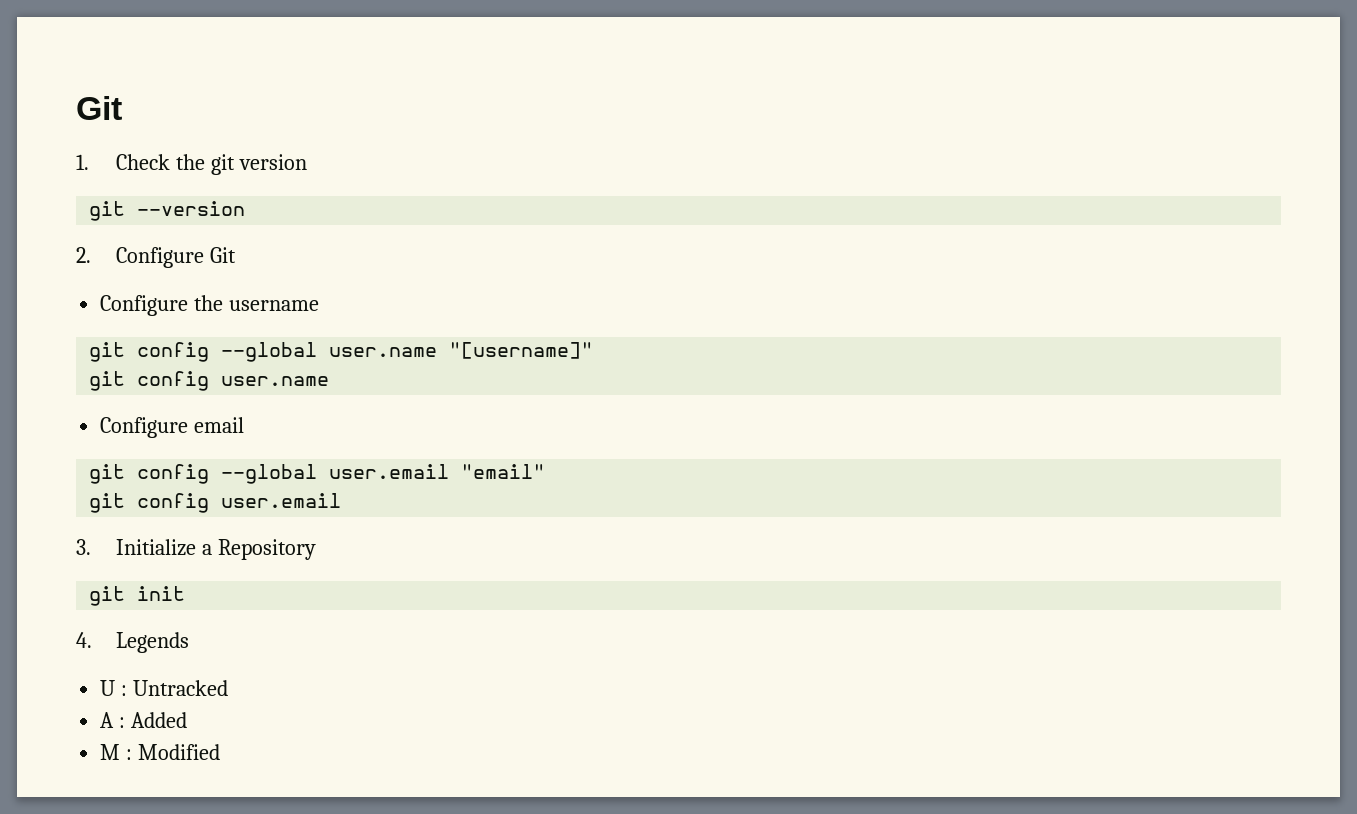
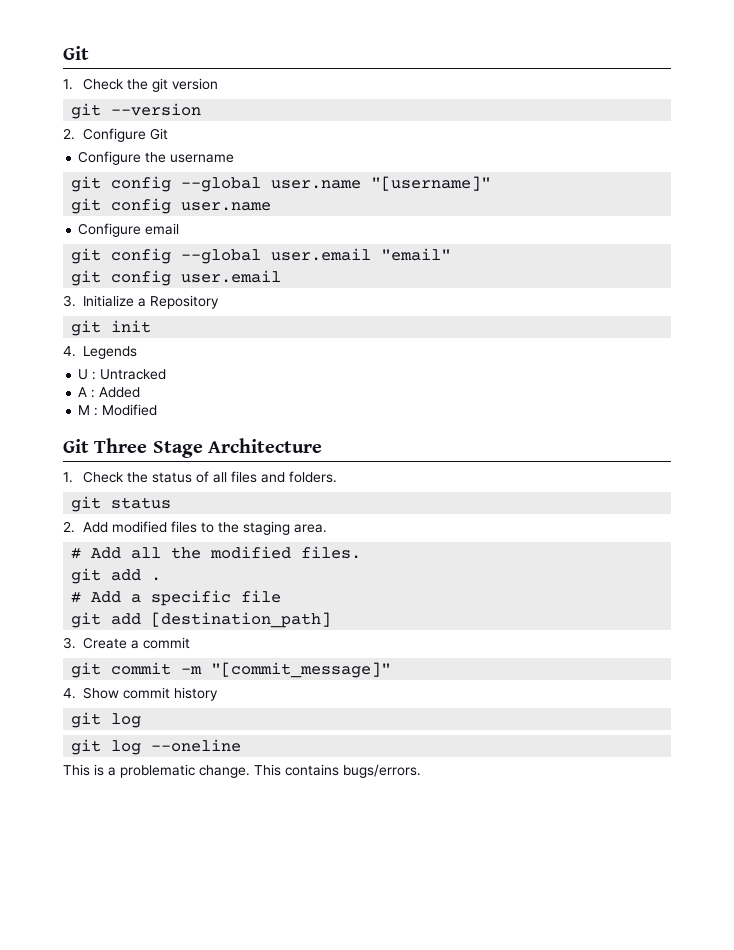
+ Git Three Stage Architecture
+ 1. Check the status of all files and folders.
+ git status
+ 2. Add modified files to the staging area.
+ # Add all the modified files.
+ git add .
+ # Add a specific file
+ git add [destination_path]
+ 3. Create a commit
+ git commit -m "[commit_message]"
+ 4. Show commit history
+ git log
+ git log --oneline
+ This is a problematic change. This contains bugs/errors.

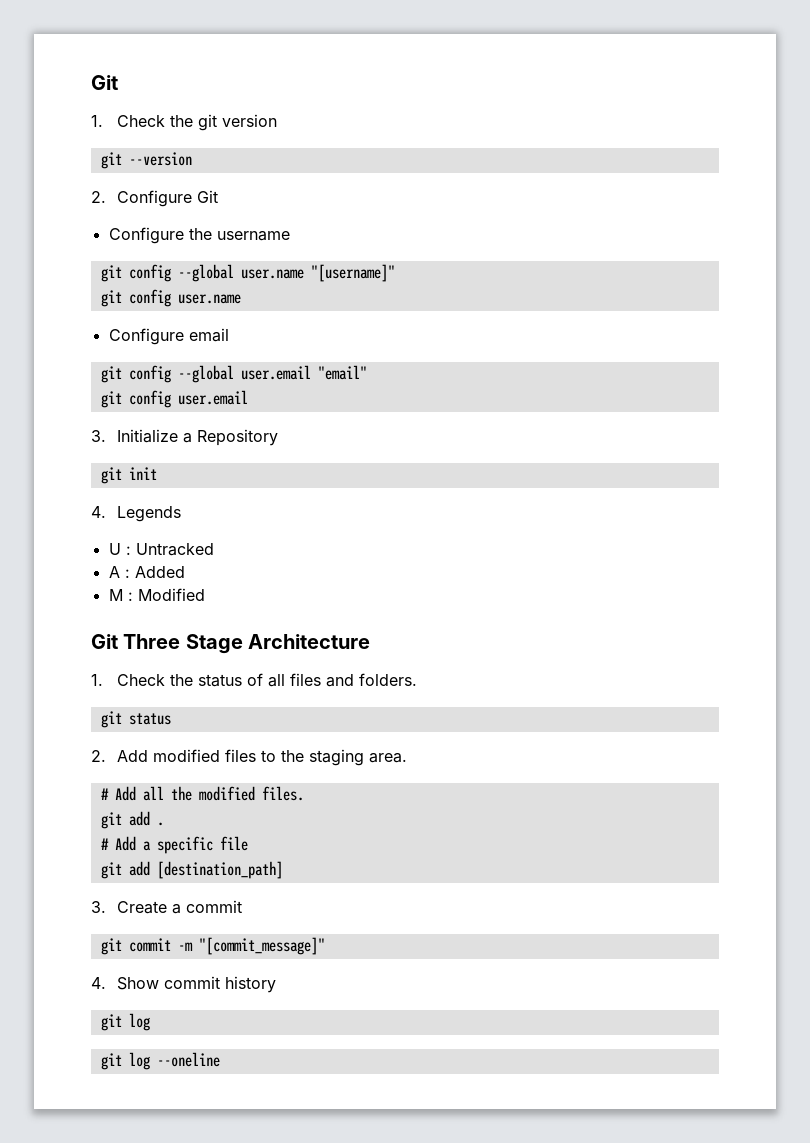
- This is a problematic change. This contains bugs/errors.

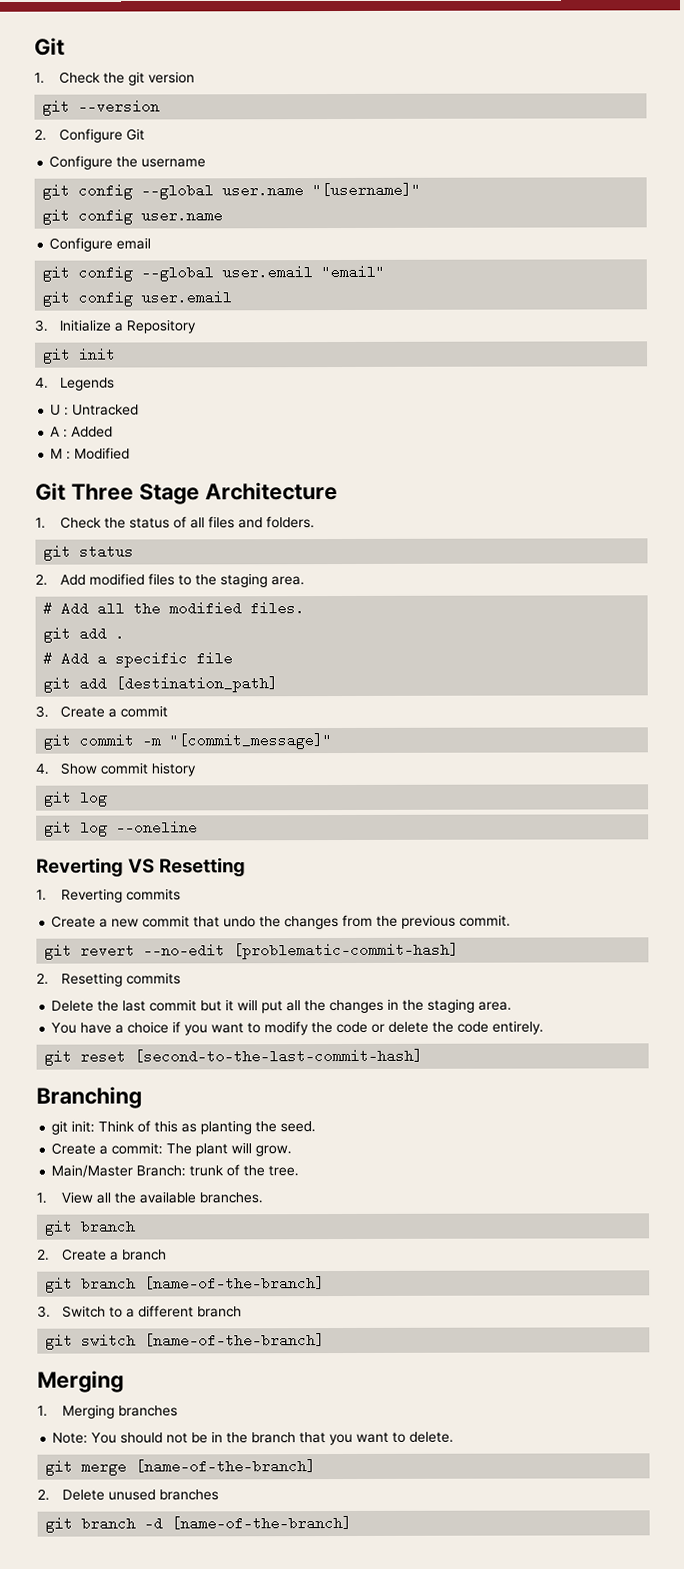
+ Reverting VS Resetting
+ 1. Reverting commits
+ Create a new commit that undo the changes from the previous commit.
+ git revert --no-edit [problematic-commit-hash]
+ 2. Resetting commits
+ Delete the last commit but it will put all the changes in the staging area.
+ You have a choice if you want to modify the code or delete the code entirely.
+ git reset [second-to-the-last-commit-hash]
+ Branching
+ git init: Think of this as planting the seed.
+ Create a commit: The plant will grow.
+ Main/Master Branch: trunk of the tree.
+ 1. View all the available branches.
+ git branch
+ 2. Create a branch
+ git branch [name-of-the-branch]
+ 3. Switch to a different branch
+ git switch [name-of-the-branch]
+ Merging
+ 1. Merging branches
+ Note: You should not be in the branch that you want to delete.
+ git merge [name-of-the-branch]
+ 2. Delete unused branches
+ git branch -d [name-of-the-branch]

